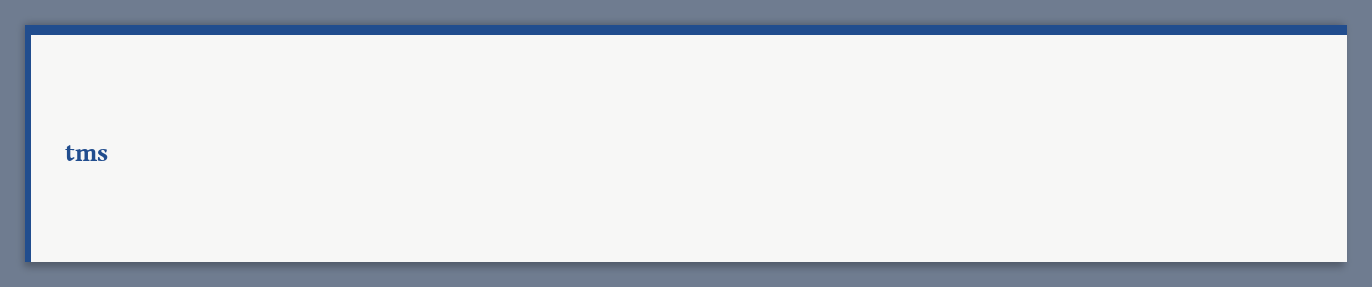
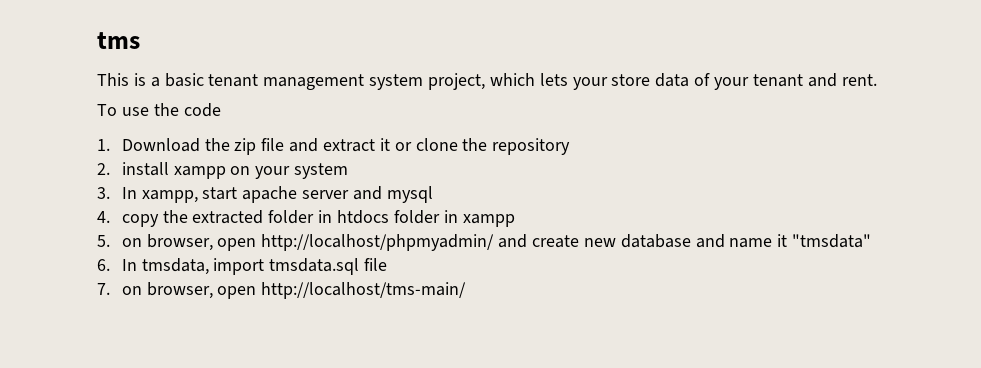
+ This is a basic tenant management system project, which lets your store data of your tenant and rent.
+ To use the code
+ 1. Download the zip file and extract it or clone the repository
+ 2. install xampp on your system
+ 3. In xampp, start apache server and mysql
+ 4. copy the extracted folder in htdocs folder in xampp
+ 5. on browser, open http://localhost/phpmyadmin/ and create new database and name it "tmsdata"
+ 6. In tmsdata, import tmsdata.sql file
+ 7. on browser, open http://localhost/tms-main/

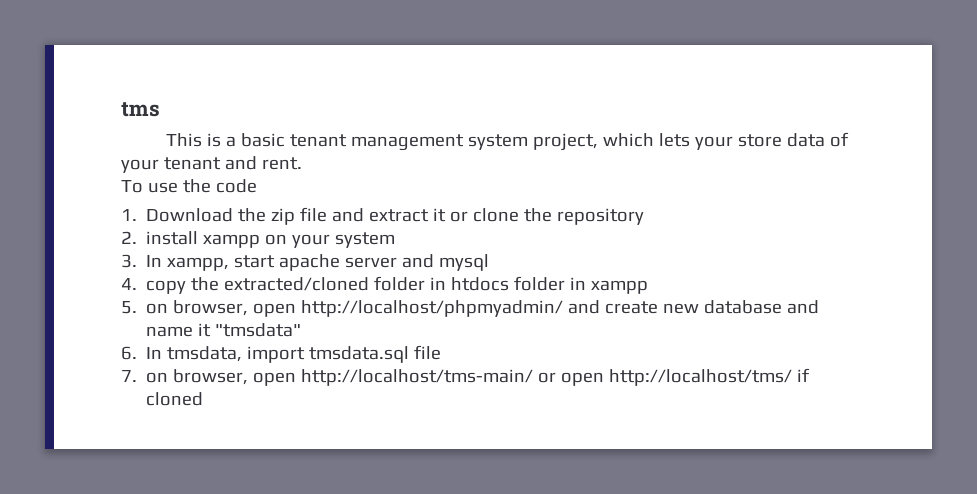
- 4. copy the extracted folder in htdocs folder in xampp
+ 4. copy the extracted/cloned folder in htdocs folder in xampp
- 7. on browser, open http://localhost/tms-main/
+ 7. on browser, open http://localhost/tms-main/ or open http://localhost/tms/ if cloned

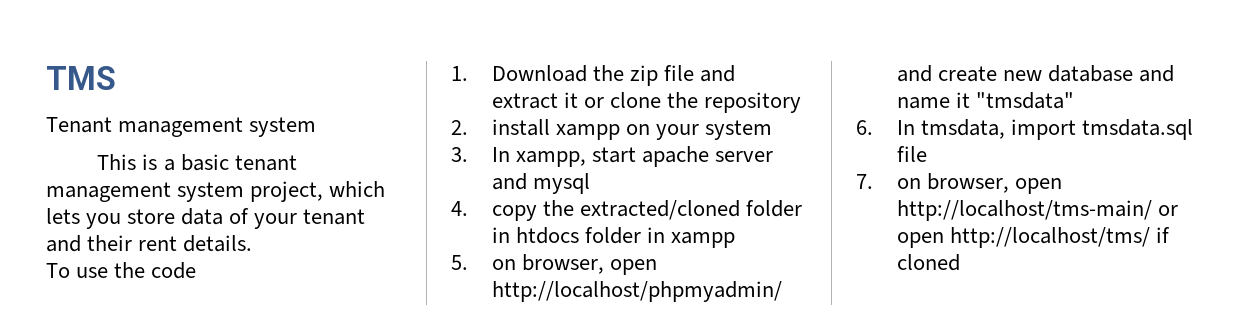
- tms
+ TMS
+ Tenant management system
- This is a basic tenant management system project, which lets your store data of your tenant and rent.
+ This is a basic tenant management system project, which lets you store data of your tenant and their rent details.

